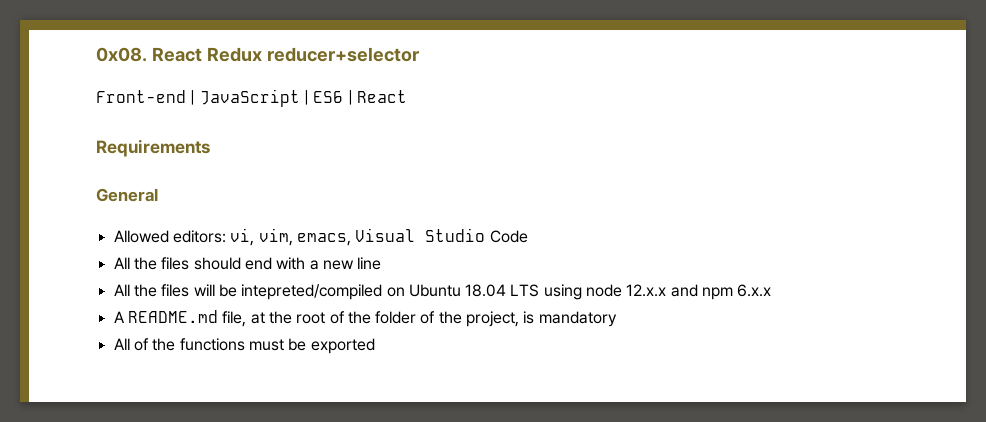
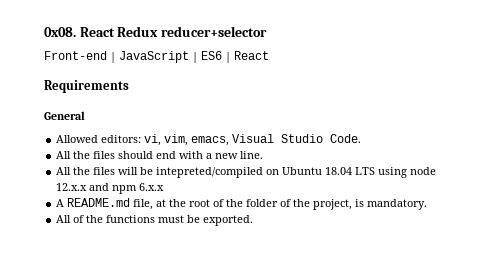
- Allowed editors: vi, vim, emacs, Visual Studio Code
+ Allowed editors: vi, vim, emacs, Visual Studio Code.
- All the files should end with a new line
+ All the files should end with a new line.
- A README.md file, at the root of the folder of the project, is mandatory
+ A README.md file, at the root of the folder of the project, is mandatory.
- All of the functions must be exported
+ All of the functions must be exported.

